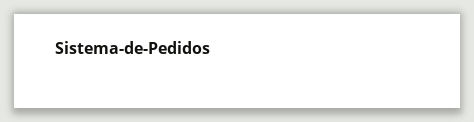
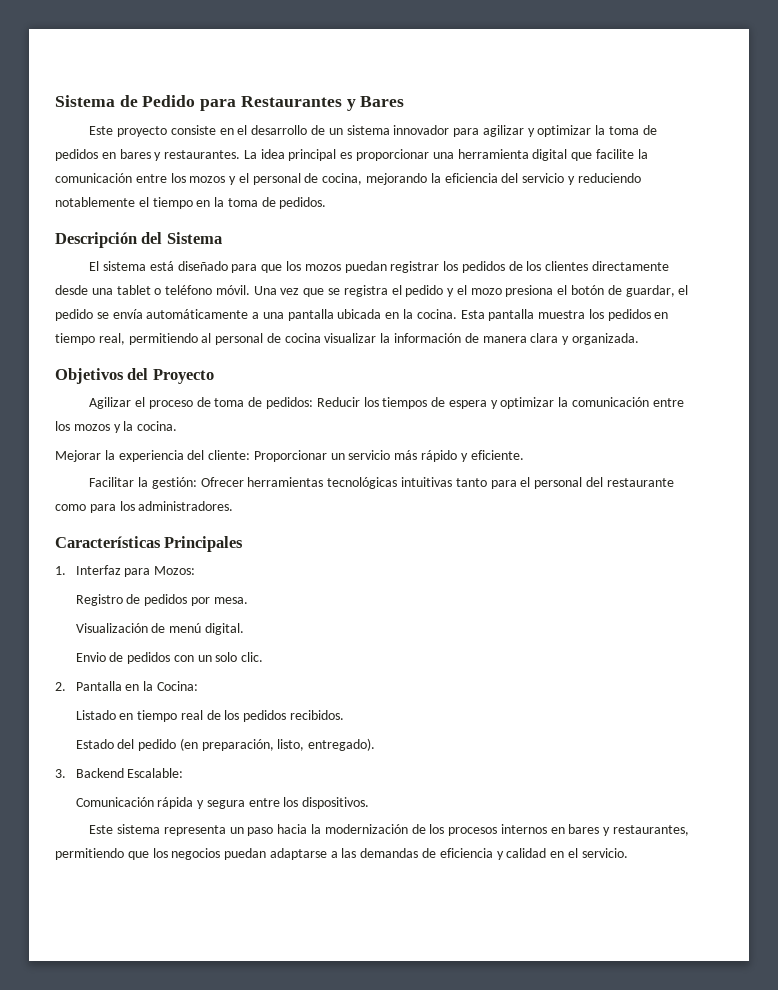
- Sistema-de-Pedidos
+ Sistema de Pedido para Restaurantes y Bares
+ Este proyecto consiste en el desarrollo de un sistema innovador para agilizar y optimizar la toma de pedidos en bares y restaurantes. La idea principal es proporcionar una herramienta digital que facilite la comunicación entre los mozos y el personal de cocina, mejorando la eficiencia del servicio y reduciendo notablemente el tiempo en la toma de pedidos.
+ Descripción del Sistema
+ El sistema está diseñado para que los mozos puedan registrar los pedidos de los clientes directamente desde una tablet o teléfono móvil. Una vez que se registra el pedido y el mozo presiona el botón de guardar, el pedido se envía automáticamente a una pantalla ubicada en la cocina. Esta pantalla muestra los pedidos en tiempo real, permitiendo al personal de cocina visualizar la información de manera clara y organizada.
+ Objetivos del Proyecto
+ Agilizar el proceso de toma de pedidos: Reducir los tiempos de espera y optimizar la comunicación entre los mozos y la cocina.
+ Mejorar la experiencia del cliente: Proporcionar un servicio más rápido y eficiente.
+ Facilitar la gestión: Ofrecer herramientas tecnológicas intuitivas tanto para el personal del restaurante como para los administradores.
+ Características Principales
+ 1. Interfaz para Mozos:
+ Registro de pedidos por mesa.
+ Visualización de menú digital.
+ Envio de pedidos con un solo clic.
+ 2. Pantalla en la Cocina:
+ Listado en tiempo real de los pedidos recibidos.
+ Estado del pedido (en preparación, listo, entregado).
+ 3. Backend Escalable:
+ Comunicación rápida y segura entre los dispositivos.
+ Este sistema representa un paso hacia la modernización de los procesos internos en bares y restaurantes, permitiendo que los negocios puedan adaptarse a las demandas de eficiencia y calidad en el servicio.

